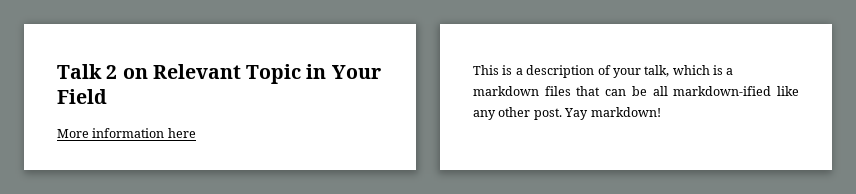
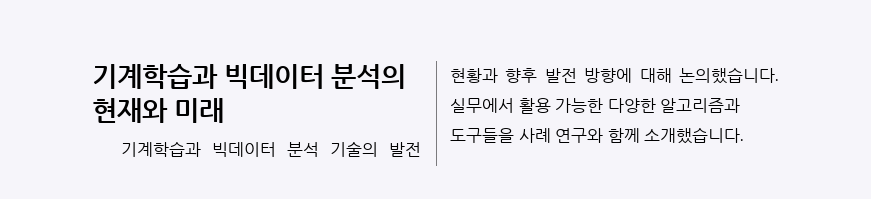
- Talk 2 on Relevant Topic in Your Field
- More information here
- This is a description of your talk, which is a markdown files that can be all markdown-ified like any other post. Yay markdown!
+ 기계학습과 빅데이터 분석의 현재와 미래
+ 기계학습과 빅데이터 분석 기술의 발전 현황과 향후 발전 방향에 대해 논의했습니다. 실무에서 활용 가능한 다양한 알고리즘과 도구들을 사례 연구와 함께 소개했습니다.

